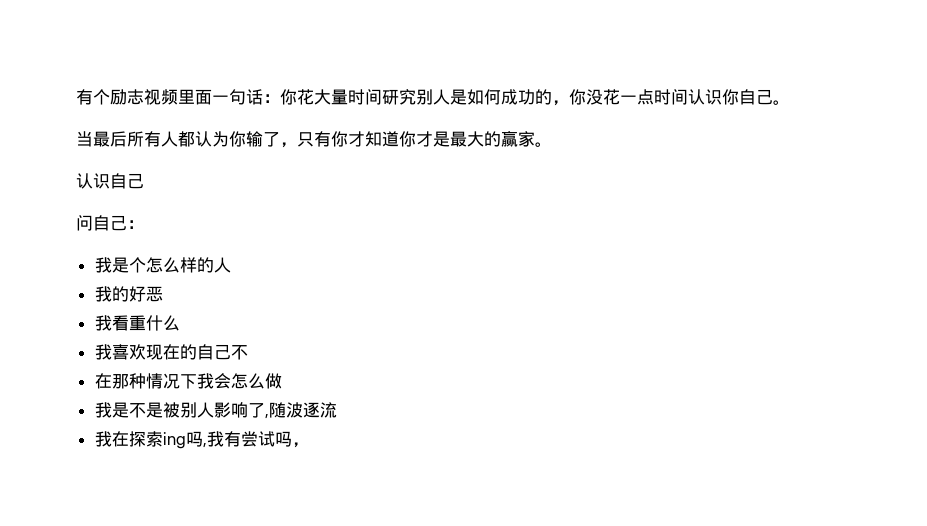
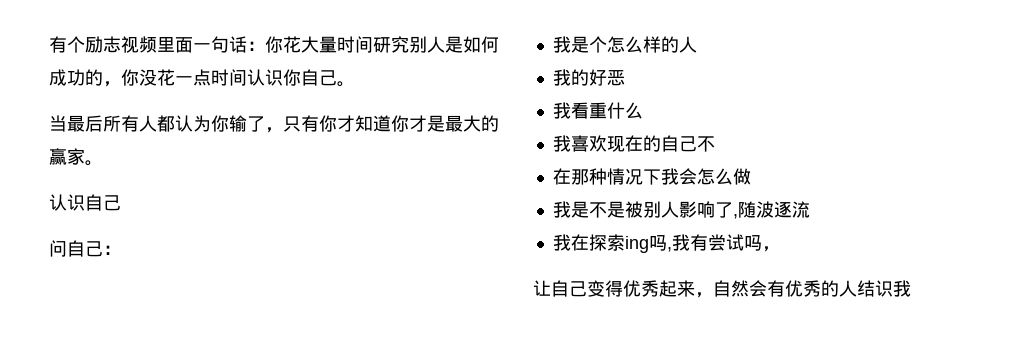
+ 让自己变得优秀起来，自然会有优秀的人结识我

